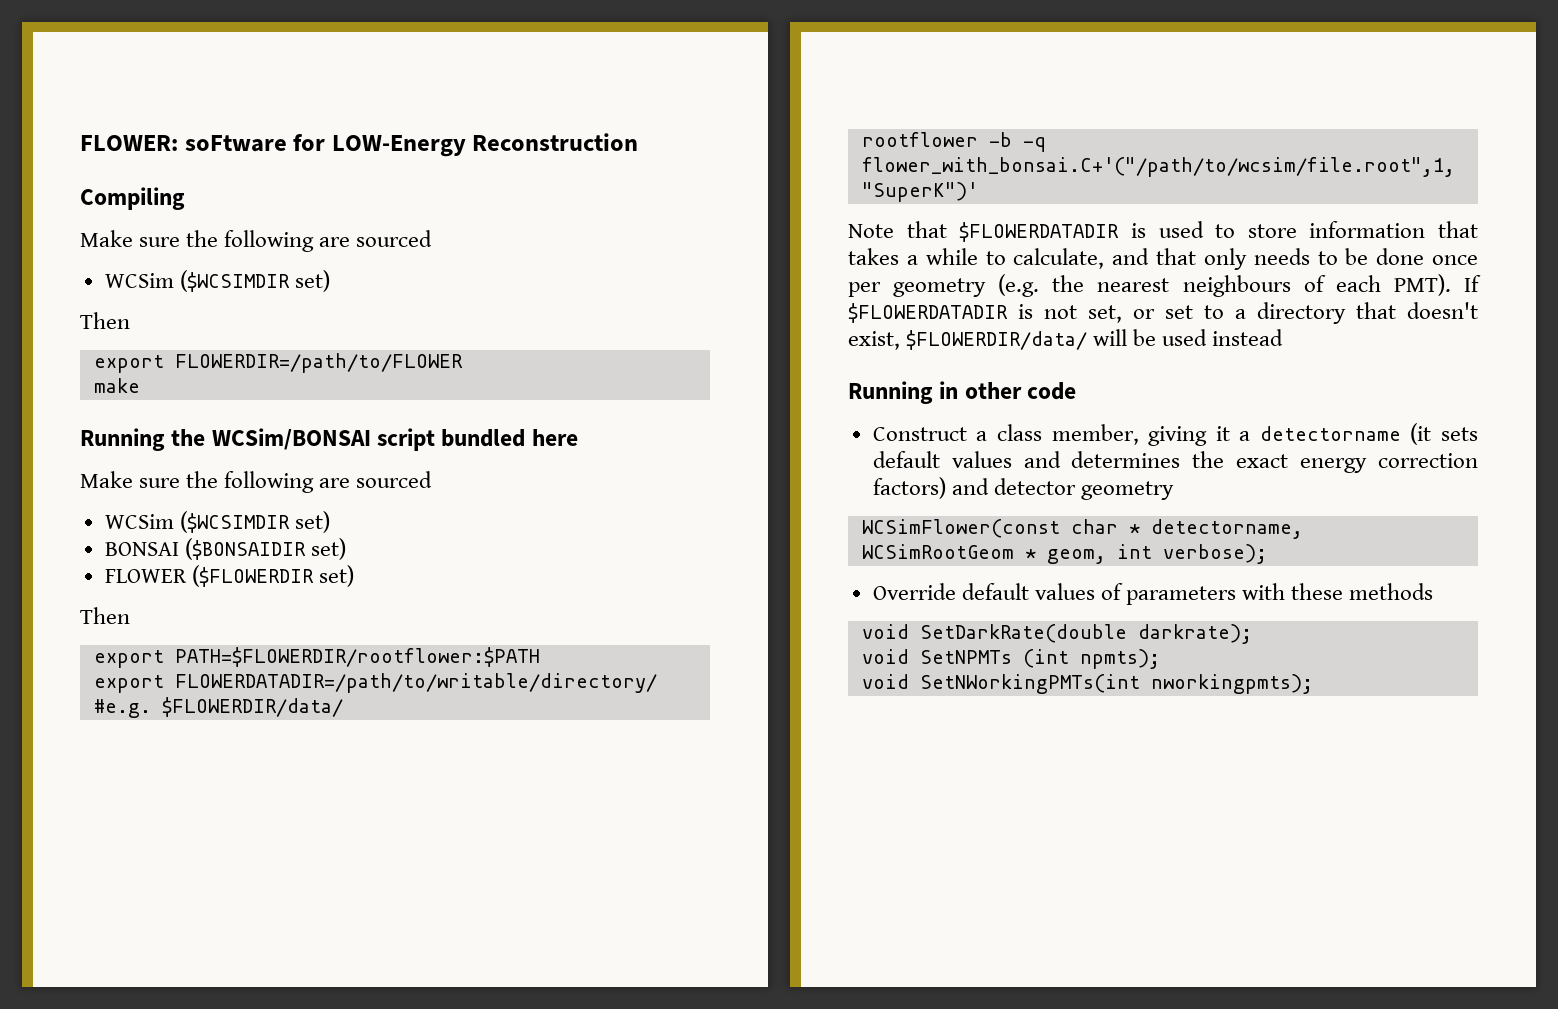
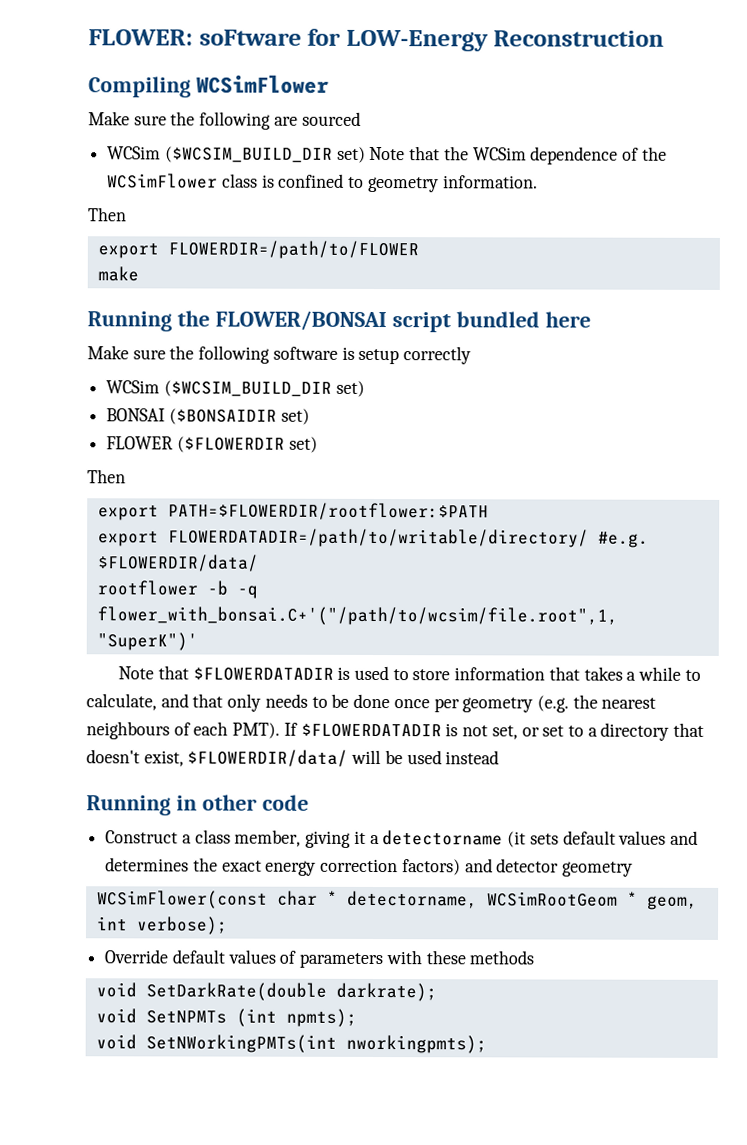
- Compiling
+ Compiling WCSimFlower
  Make sure the following are sourced
- WCSim ($WCSIMDIR set)
+ WCSim ($WCSIM_BUILD_DIR set) Note that the WCSim dependence of the WCSimFlower class is confined to geometry information.
- Running the WCSim/BONSAI script bundled here
- Make sure the following are sourced
- WCSim ($WCSIMDIR set)
+ Running the FLOWER/BONSAI script bundled here
+ Make sure the following software is setup correctly
+ WCSim ($WCSIM_BUILD_DIR set)

